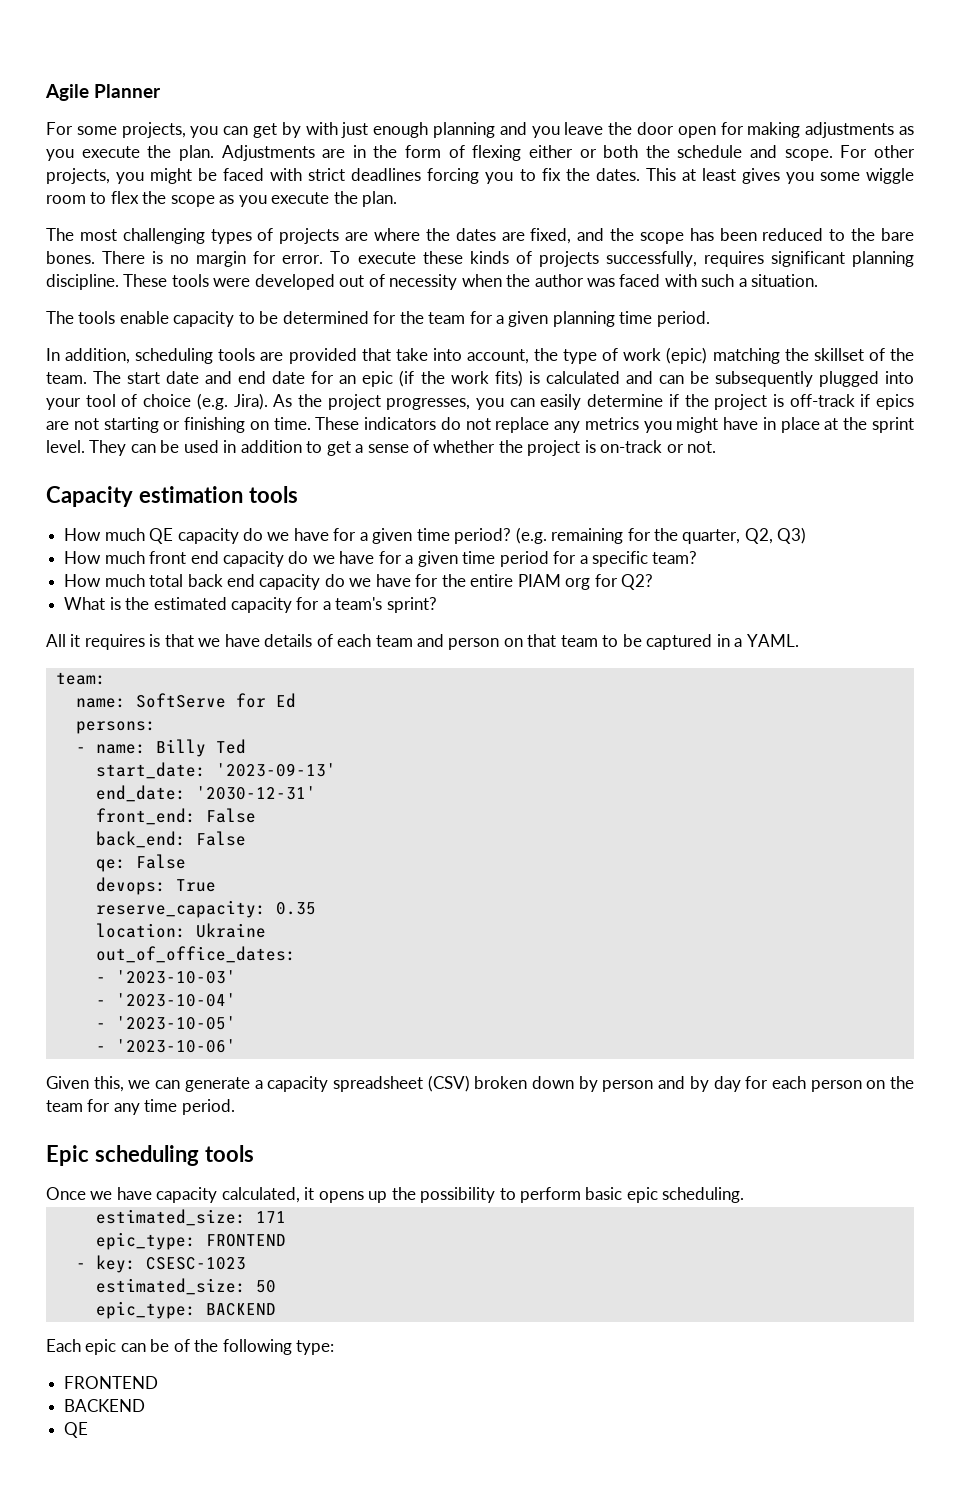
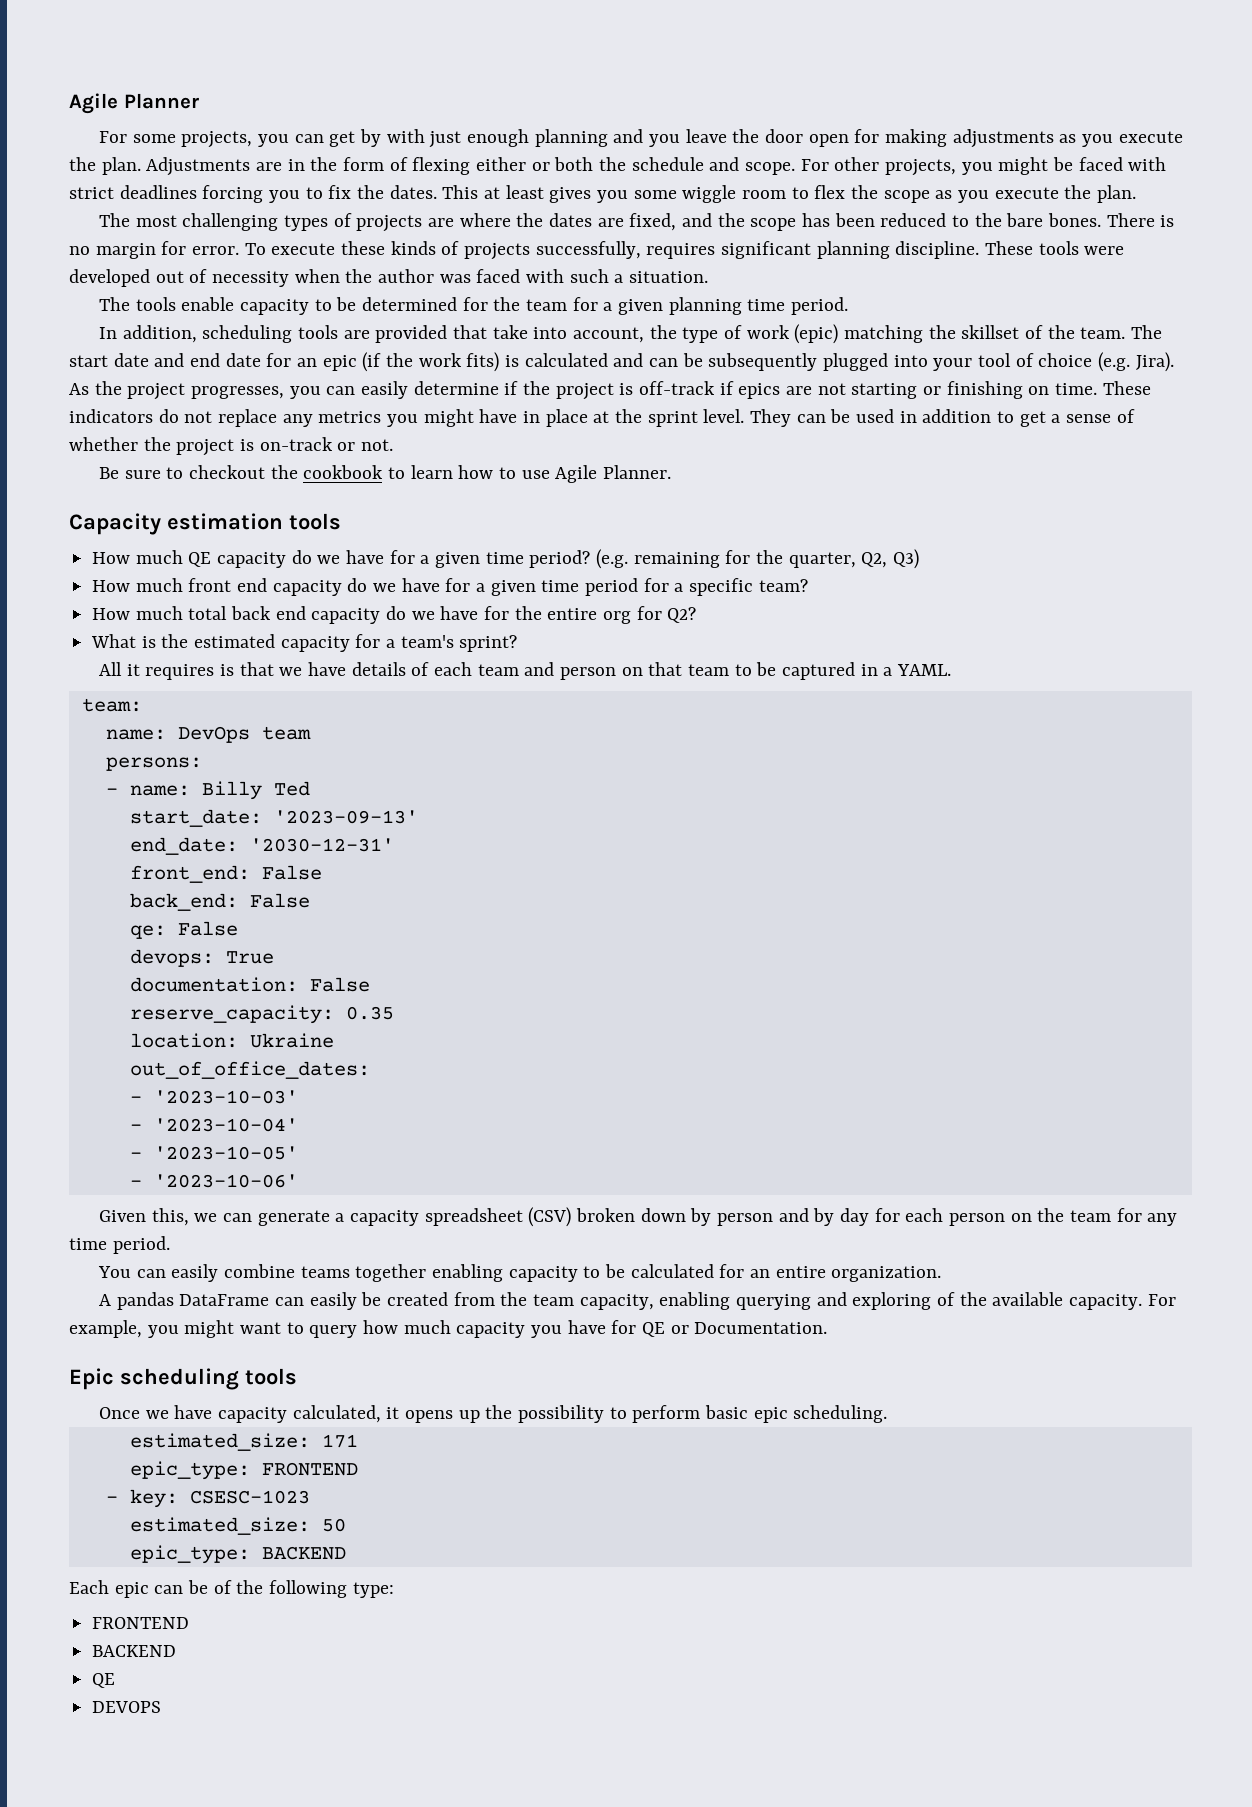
+ Be sure to checkout the cookbook to learn how to use Agile Planner.
- How much total back end capacity do we have for the entire PIAM org for Q2?
+ How much total back end capacity do we have for the entire org for Q2?
- name: SoftServe for Ed
+ name: DevOps team
+ documentation: False
+ You can easily combine teams together enabling capacity to be calculated for an entire organization.
+ A pandas DataFrame can easily be created from the team capacity, enabling querying and exploring of the available capacity. For example, you might want to query how much capacity you have for QE or Documentation.
+ DEVOPS

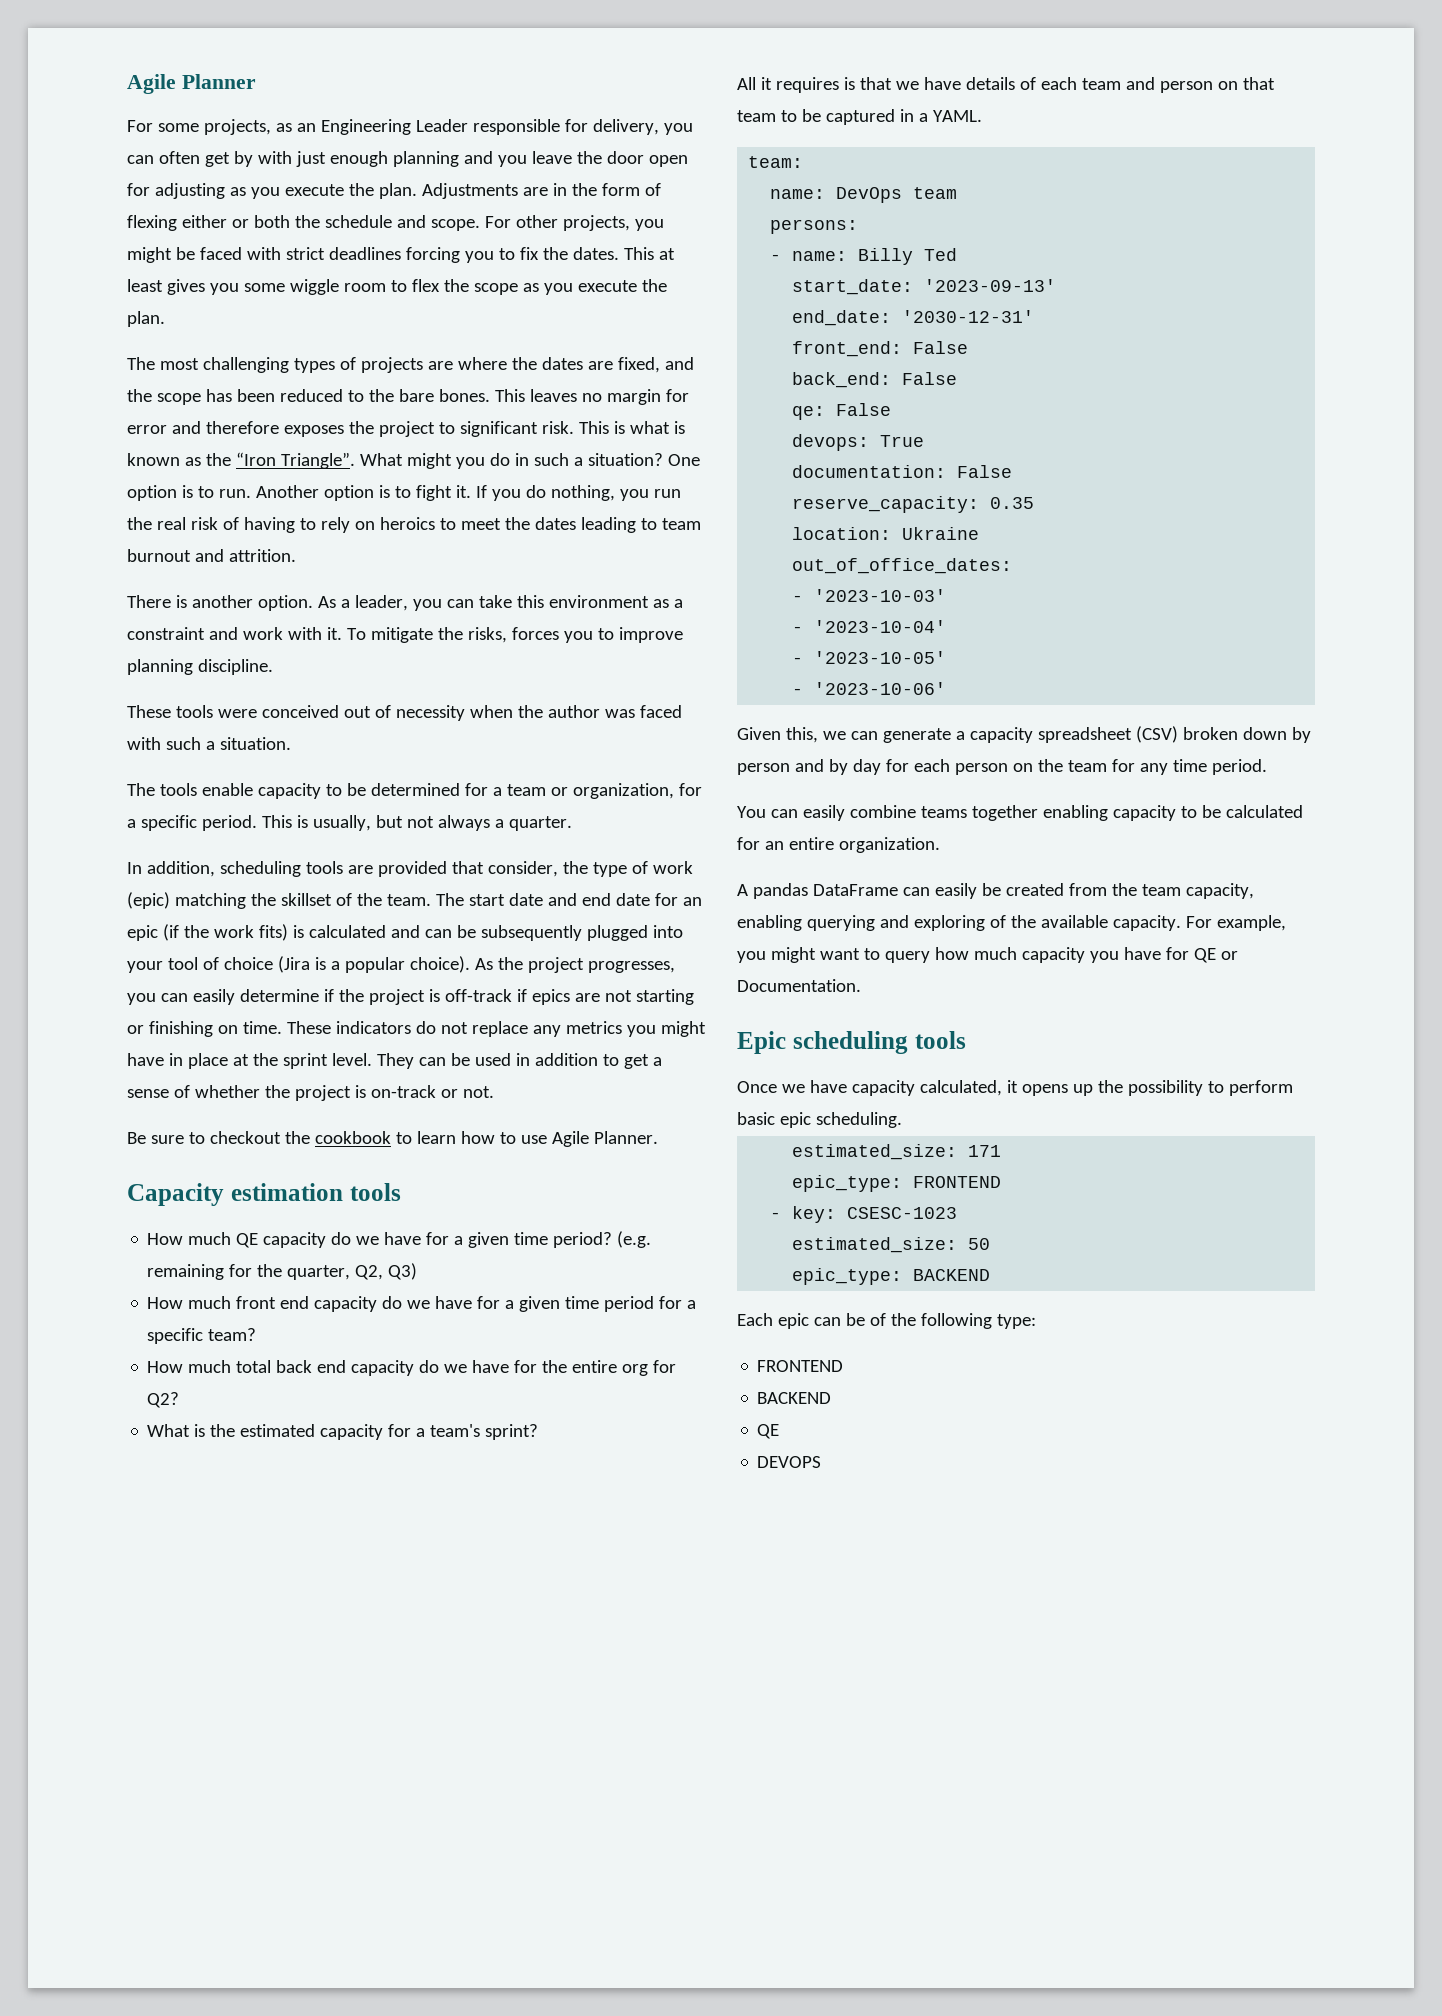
- For some projects, you can get by with just enough planning and you leave the door open for making adjustments as you execute the plan.
+ For some projects, as an Engineering Leader responsible for delivery, you can often get by with just enough planning and you leave the door open for adjusting as you execute the plan.
- There is no margin for error. To execute these kinds of projects successfully, requires significant planning discipline. These tools were developed out of necessity when the author was faced with such a situation.
+ This leaves no margin for error and therefore exposes the project to significant risk. This is what is known as the “Iron Triangle”. What might you do in such a situation? One option is to run. Another option is to fight it. If you do nothing, you run the real risk of having to rely on heroics to meet the dates leading to team burnout and attrition.
+ There is another option. As a leader, you can take this environment as a constraint and work with it. To mitigate the risks, forces you to improve planning discipline.
+ These tools were conceived out of necessity when the author was faced with such a situation.
- The tools enable capacity to be determined for the team for a given planning time period.
+ The tools enable capacity to be determined for a team or organization, for a specific period. This is usually, but not always a quarter.
- In addition, scheduling tools are provided that take into account, the type of work (epic) matching the skillset of the team.
+ In addition, scheduling tools are provided that consider, the type of work (epic) matching the skillset of the team.
- The start date and end date for an epic (if the work fits) is calculated and can be subsequently plugged into your tool of choice (e.g. Jira).
+ The start date and end date for an epic (if the work fits) is calculated and can be subsequently plugged into your tool of choice (Jira is a popular choice).

